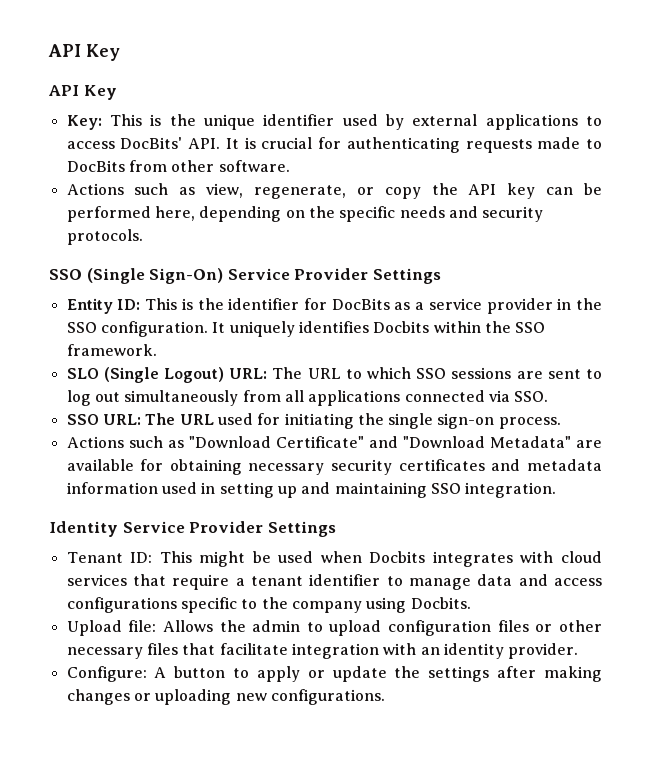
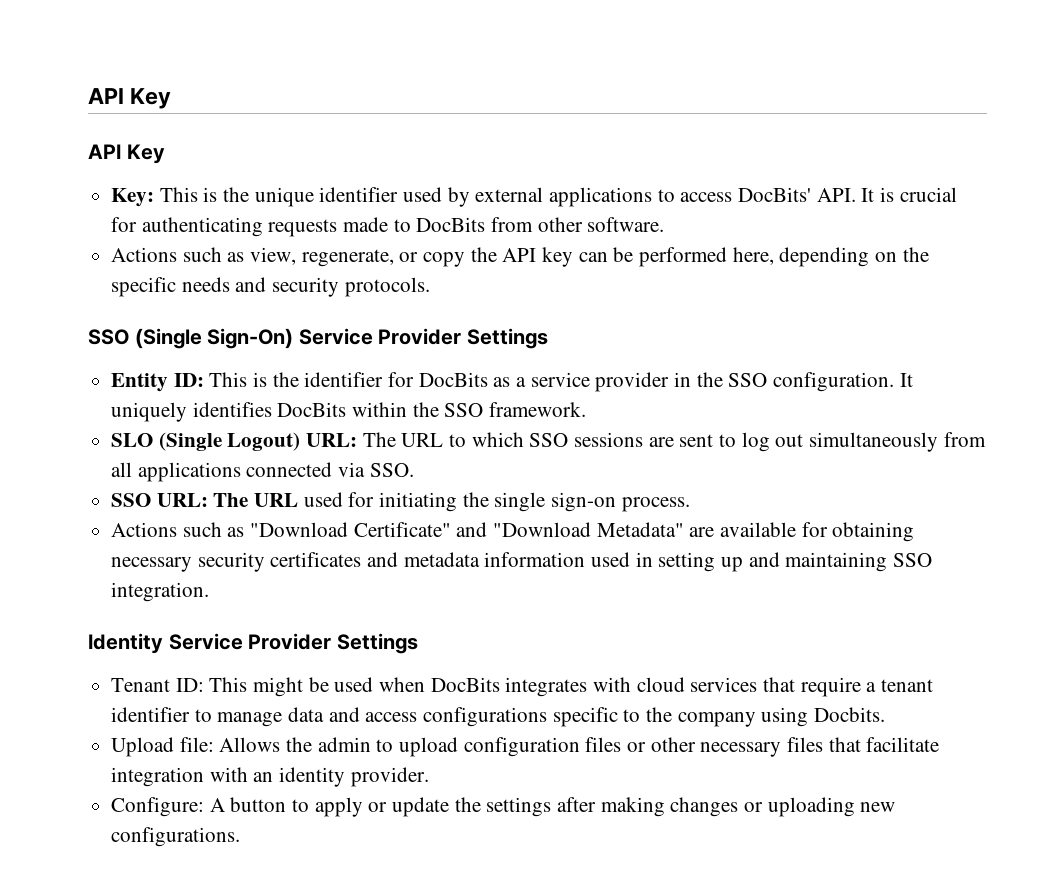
- It uniquely identifies Docbits within the SSO framework.
+ It uniquely identifies DocBits within the SSO framework.
- Tenant ID: This might be used when Docbits integrates with cloud services that require a tenant identifier to manage data and access configurations specific to the company using Docbits.
+ Tenant ID: This might be used when DocBits integrates with cloud services that require a tenant identifier to manage data and access configurations specific to the company using Docbits.

